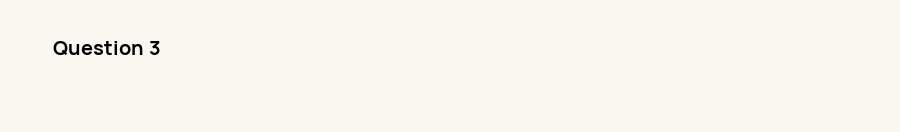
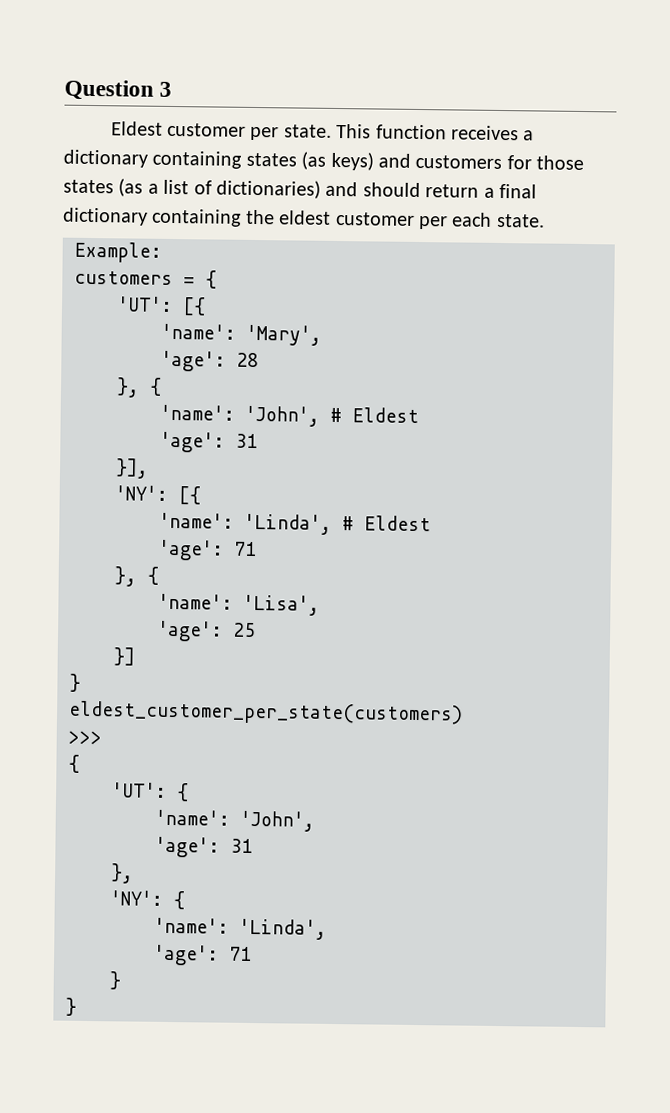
+ Eldest customer per state. This function receives a dictionary containing states (as keys) and customers for those states (as a list of dictionaries) and should return a final dictionary containing the eldest customer per each state.
+ Example:
+ customers = {
+ 'UT': [{
+ 'name': 'Mary',
+ 'age': 28
+ }, {
+ 'name': 'John', # Eldest
+ 'age': 31
+ }],
+ 'NY': [{
+ 'name': 'Linda', # Eldest
+ 'age': 71
+ }, {
+ 'name': 'Lisa',
+ 'age': 25
+ }]
+ }
+ eldest_customer_per_state(customers)
+ >>>
+ {
+ 'UT': {
+ 'name': 'John',
+ 'age': 31
+ },
+ 'NY': {
+ 'name': 'Linda',
+ 'age': 71
+ }
+ }

